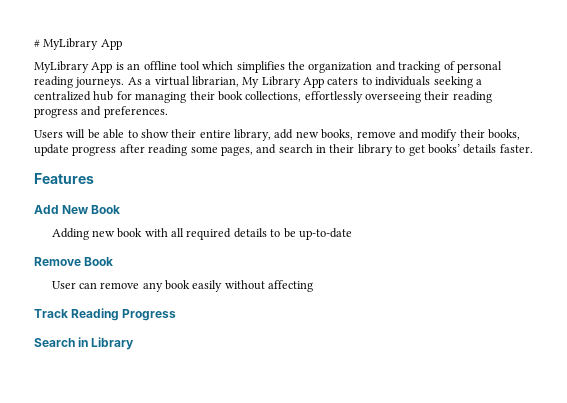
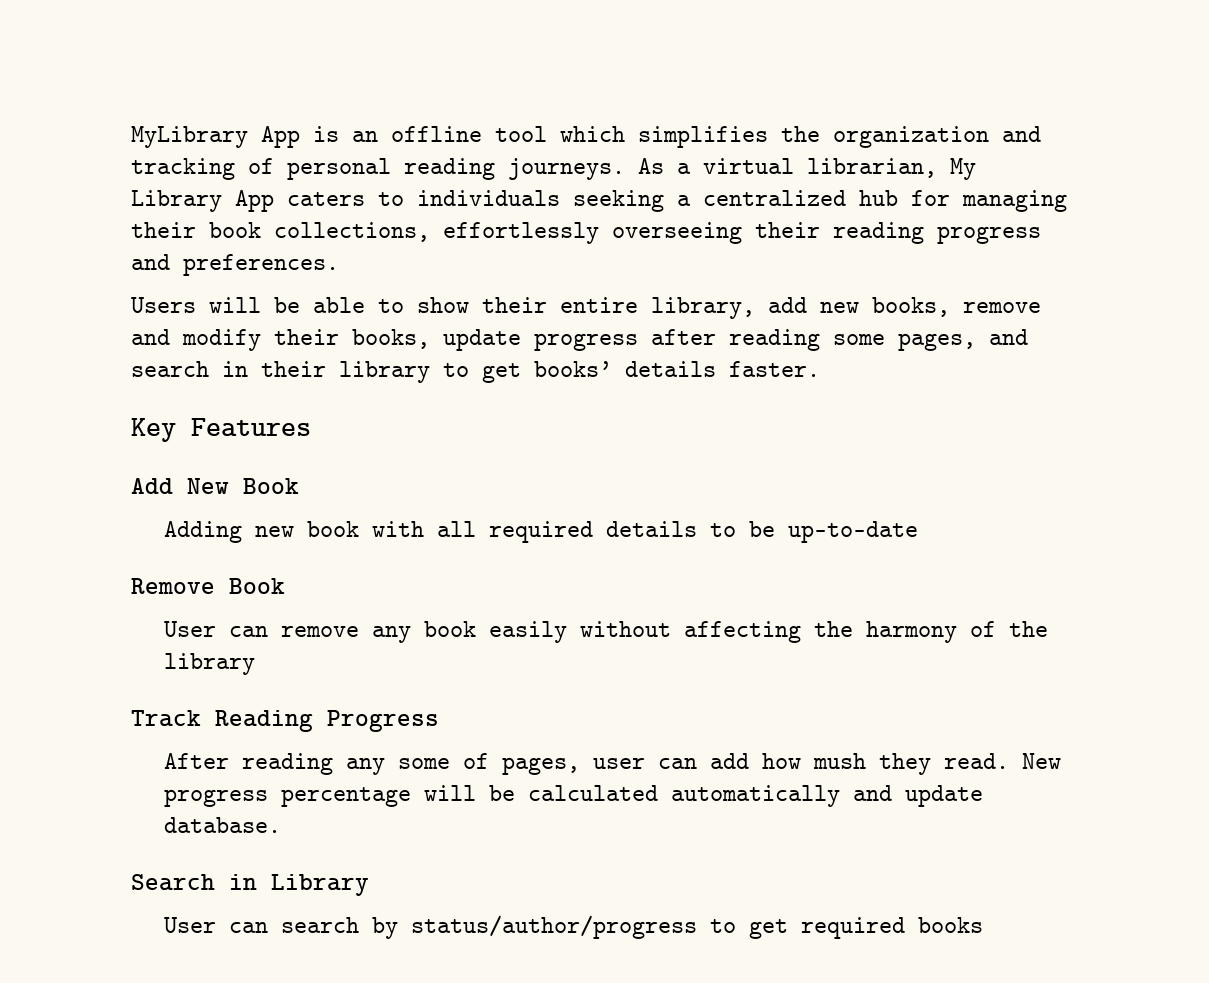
- # MyLibrary App
- Features
+ Key Features
- User can remove any book easily without affecting
+ User can remove any book easily without affecting the harmony of the library
  Track Reading Progress
+ After reading any some of pages, user can add how mush they read. New progress percentage will be calculated automatically and update database.
  Search in Library
+ User can search by status/author/progress to get required books

